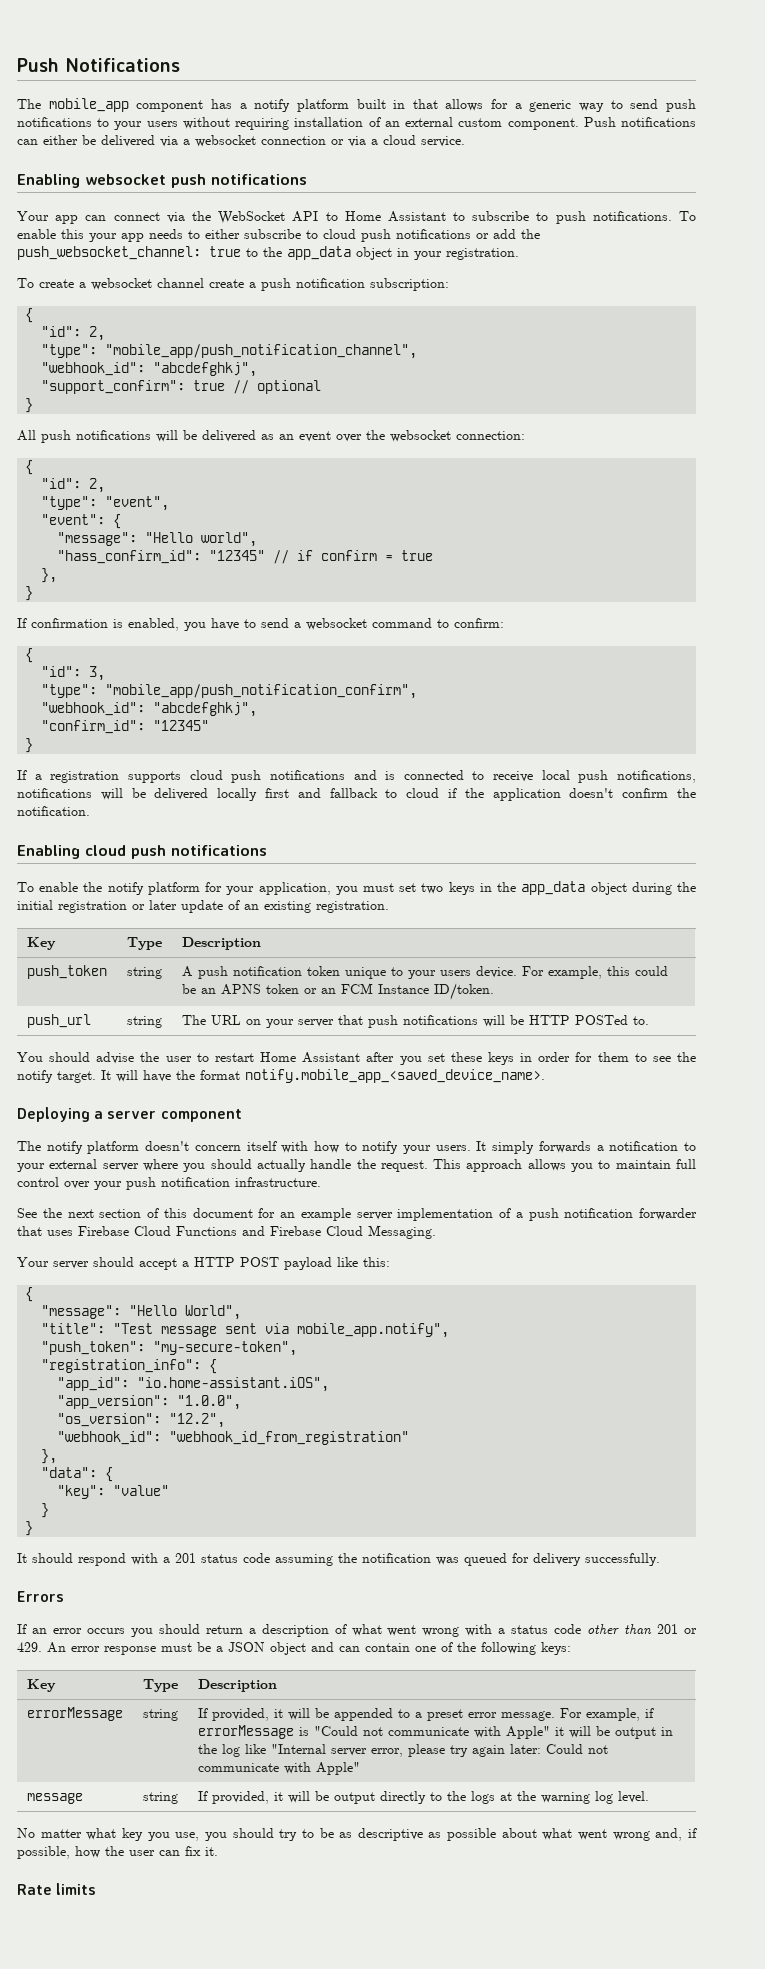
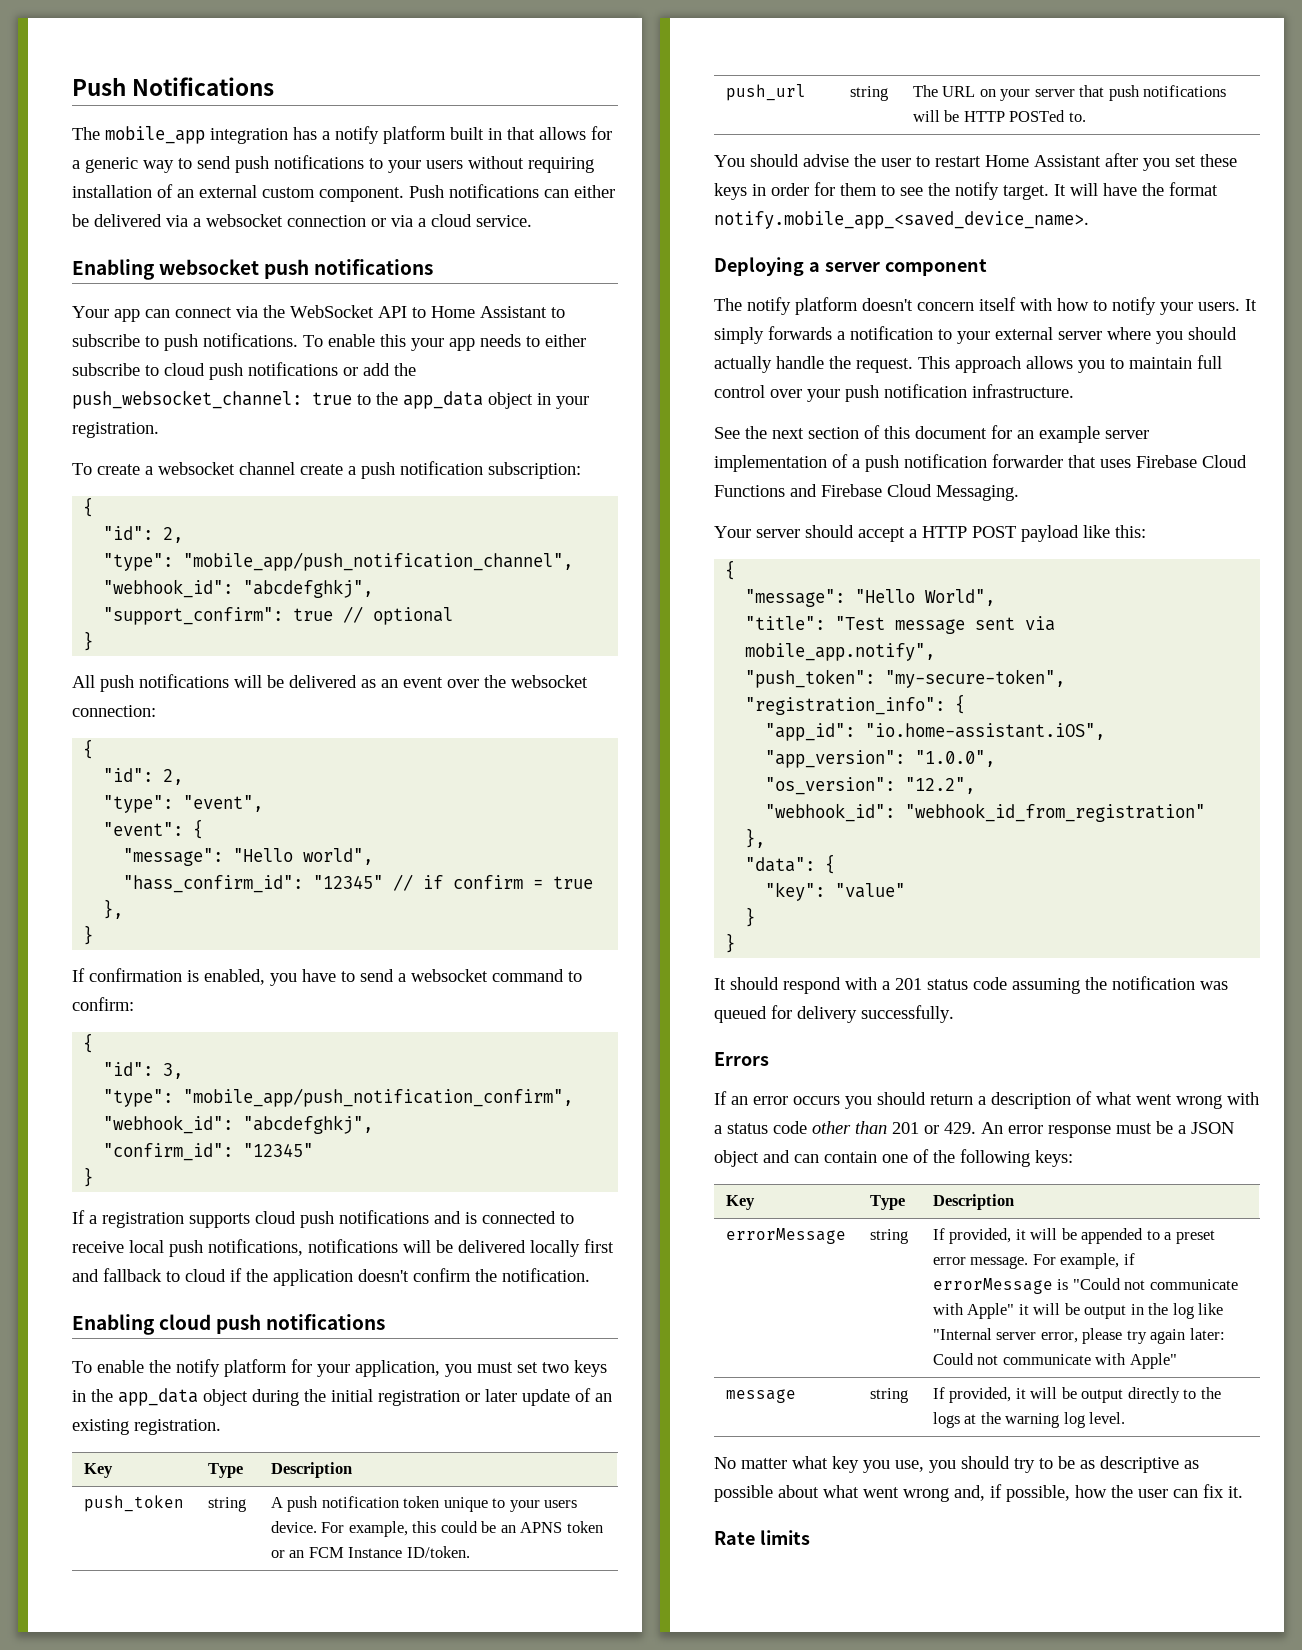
- The mobile_app component has a notify platform built in that allows for a generic way to send push notifications to your users without requiring installation of an external custom component.
+ The mobile_app integration has a notify platform built in that allows for a generic way to send push notifications to your users without requiring installation of an external custom component.

